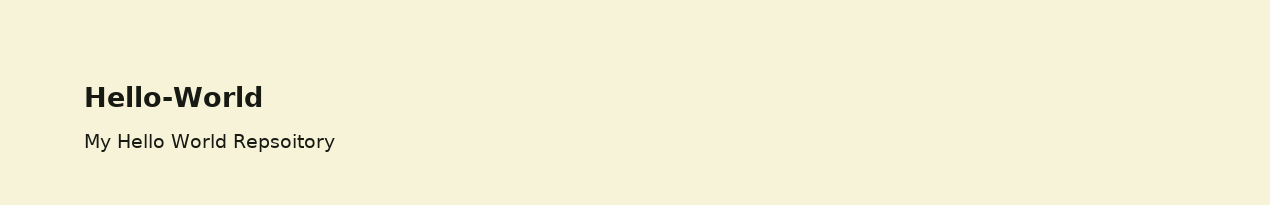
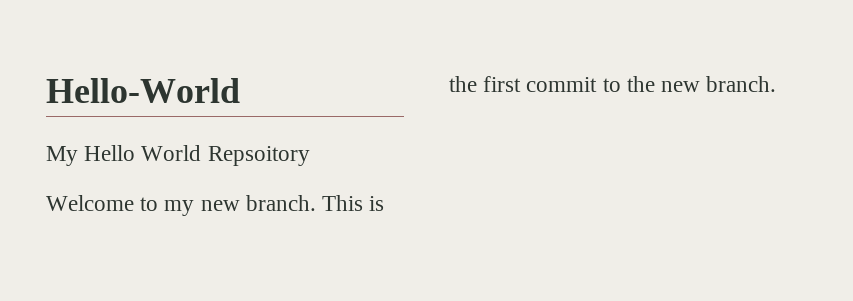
+ Welcome to my new branch. This is the first commit to the new branch.

